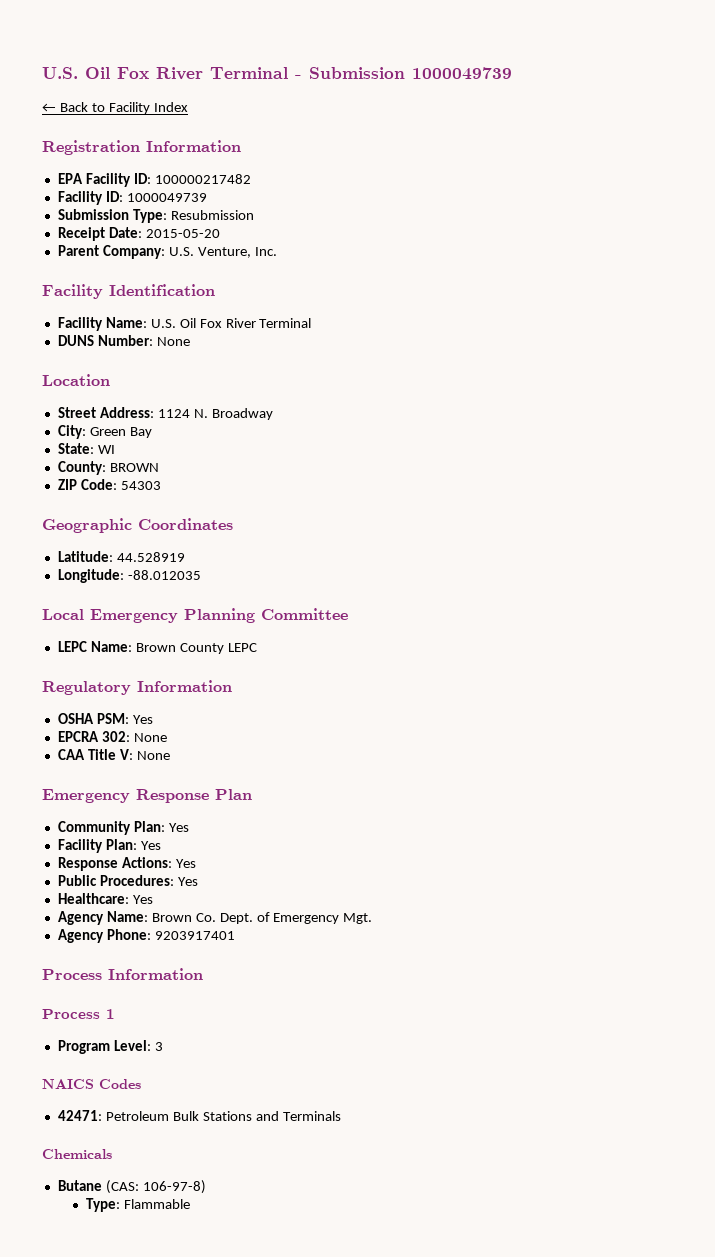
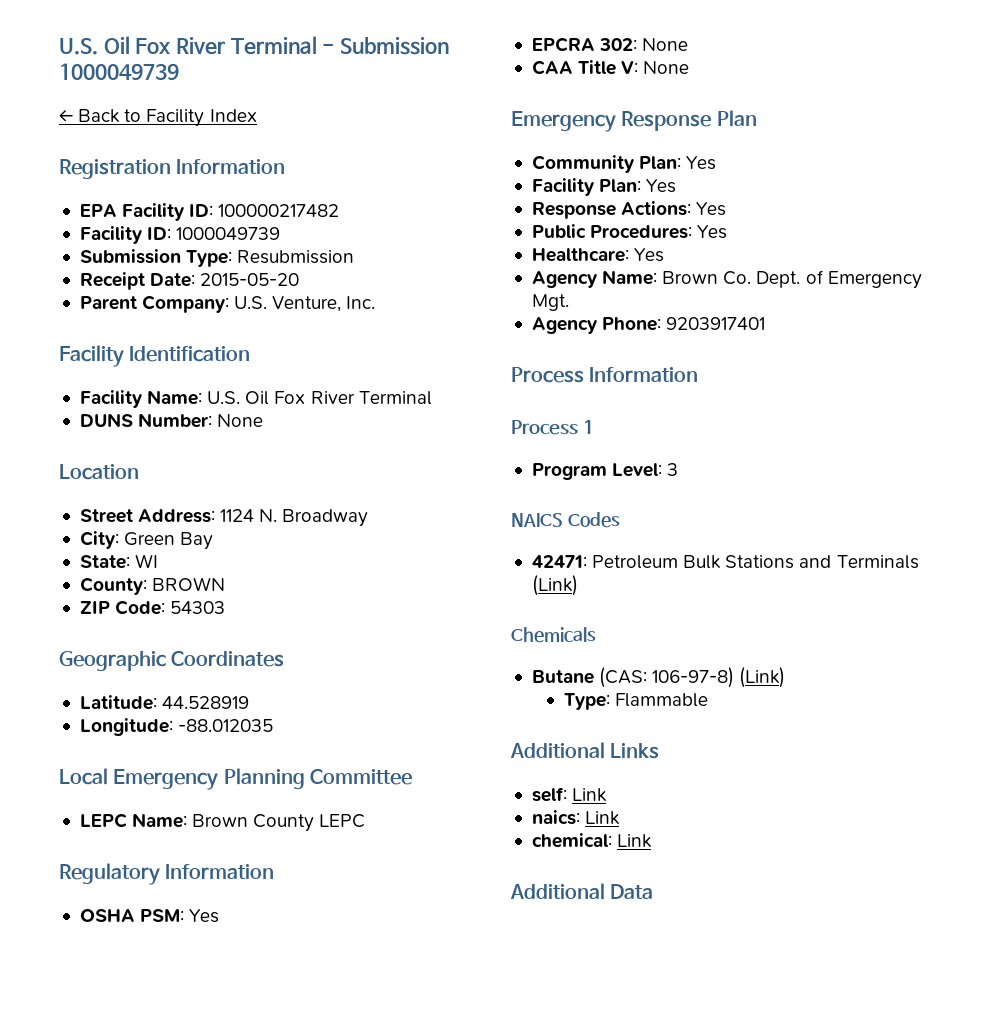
- 42471: Petroleum Bulk Stations and Terminals
+ 42471: Petroleum Bulk Stations and Terminals (Link)
- Butane (CAS: 106-97-8)
+ Butane (CAS: 106-97-8) (Link)
+ Additional Links
+ self: Link
+ naics: Link
+ chemical: Link
+ Additional Data

